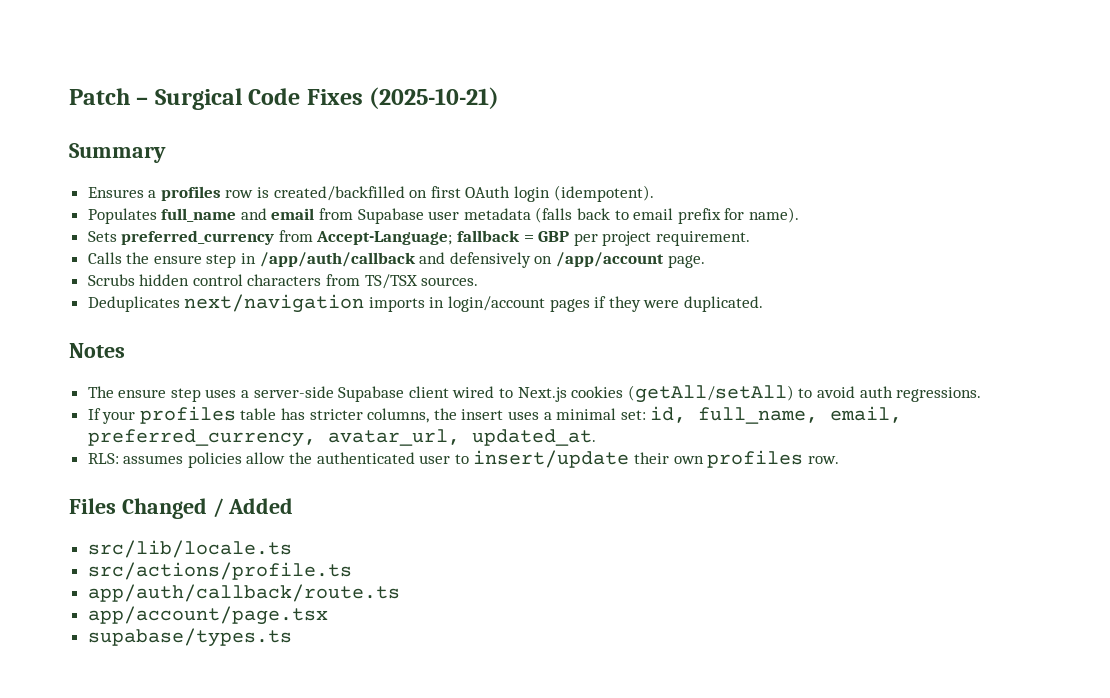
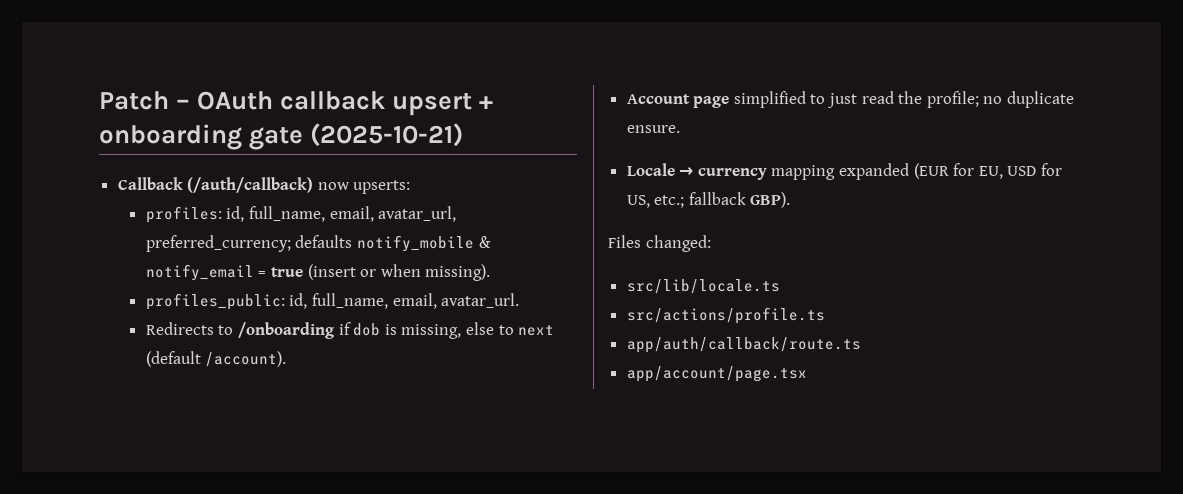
- Patch – Surgical Code Fixes (2025-10-21)
- Summary
- Ensures a profiles row is created/backfilled on first OAuth login (idempotent).
- Populates full_name and email from Supabase user metadata (falls back to email prefix for name).
- Sets preferred_currency from Accept-Language; fallback = GBP per project requirement.
- Calls the ensure step in /app/auth/callback and defensively on /app/account page.
- Scrubs hidden control characters from TS/TSX sources.
- Deduplicates next/navigation imports in login/account pages if they were duplicated.
- Notes
- The ensure step uses a server-side Supabase client wired to Next.js cookies (getAll/setAll) to avoid auth regressions.
- If your profiles table has stricter columns, the insert uses a minimal set: id, full_name, email, preferred_currency, avatar_url, updated_at.
- RLS: assumes policies allow the authenticated user to insert/update their own profiles row.
- Files Changed / Added
+ Patch – OAuth callback upsert + onboarding gate (2025-10-21)
+ Callback (/auth/callback) now upserts:
+ profiles: id, full_name, email, avatar_url, preferred_currency; defaults notify_mobile & notify_email = true (insert or when missing).
+ profiles_public: id, full_name, email, avatar_url.
+ Redirects to /onboarding if dob is missing, else to next (default /account).
+ Account page simplified to just read the profile; no duplicate ensure.
+ Locale → currency mapping expanded (EUR for EU, USD for US, etc.; fallback GBP).
+ Files changed:
- supabase/types.ts

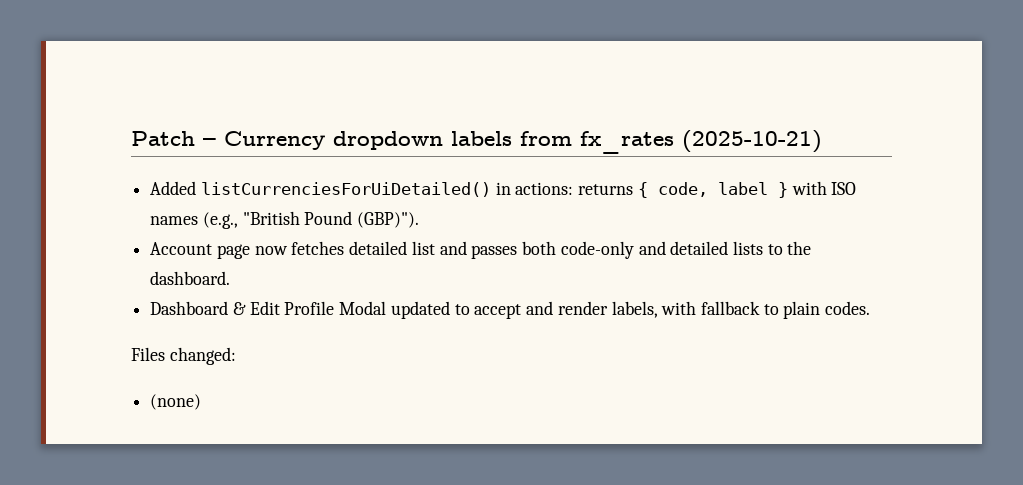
- Patch – OAuth callback upsert + onboarding gate (2025-10-21)
- Callback (/auth/callback) now upserts:
- profiles: id, full_name, email, avatar_url, preferred_currency; defaults notify_mobile & notify_email = true (insert or when missing).
- profiles_public: id, full_name, email, avatar_url.
- Redirects to /onboarding if dob is missing, else to next (default /account).
- Account page simplified to just read the profile; no duplicate ensure.
- Locale → currency mapping expanded (EUR for EU, USD for US, etc.; fallback GBP).
+ Patch – Currency dropdown labels from fx_rates (2025-10-21)
+ Added listCurrenciesForUiDetailed() in actions: returns { code, label } with ISO names (e.g., "British Pound (GBP)").
+ Account page now fetches detailed list and passes both code-only and detailed lists to the dashboard.
+ Dashboard & Edit Profile Modal updated to accept and render labels, with fallback to plain codes.
  Files changed:
- src/lib/locale.ts
- src/actions/profile.ts
- app/auth/callback/route.ts
- app/account/page.tsx
+ (none)

